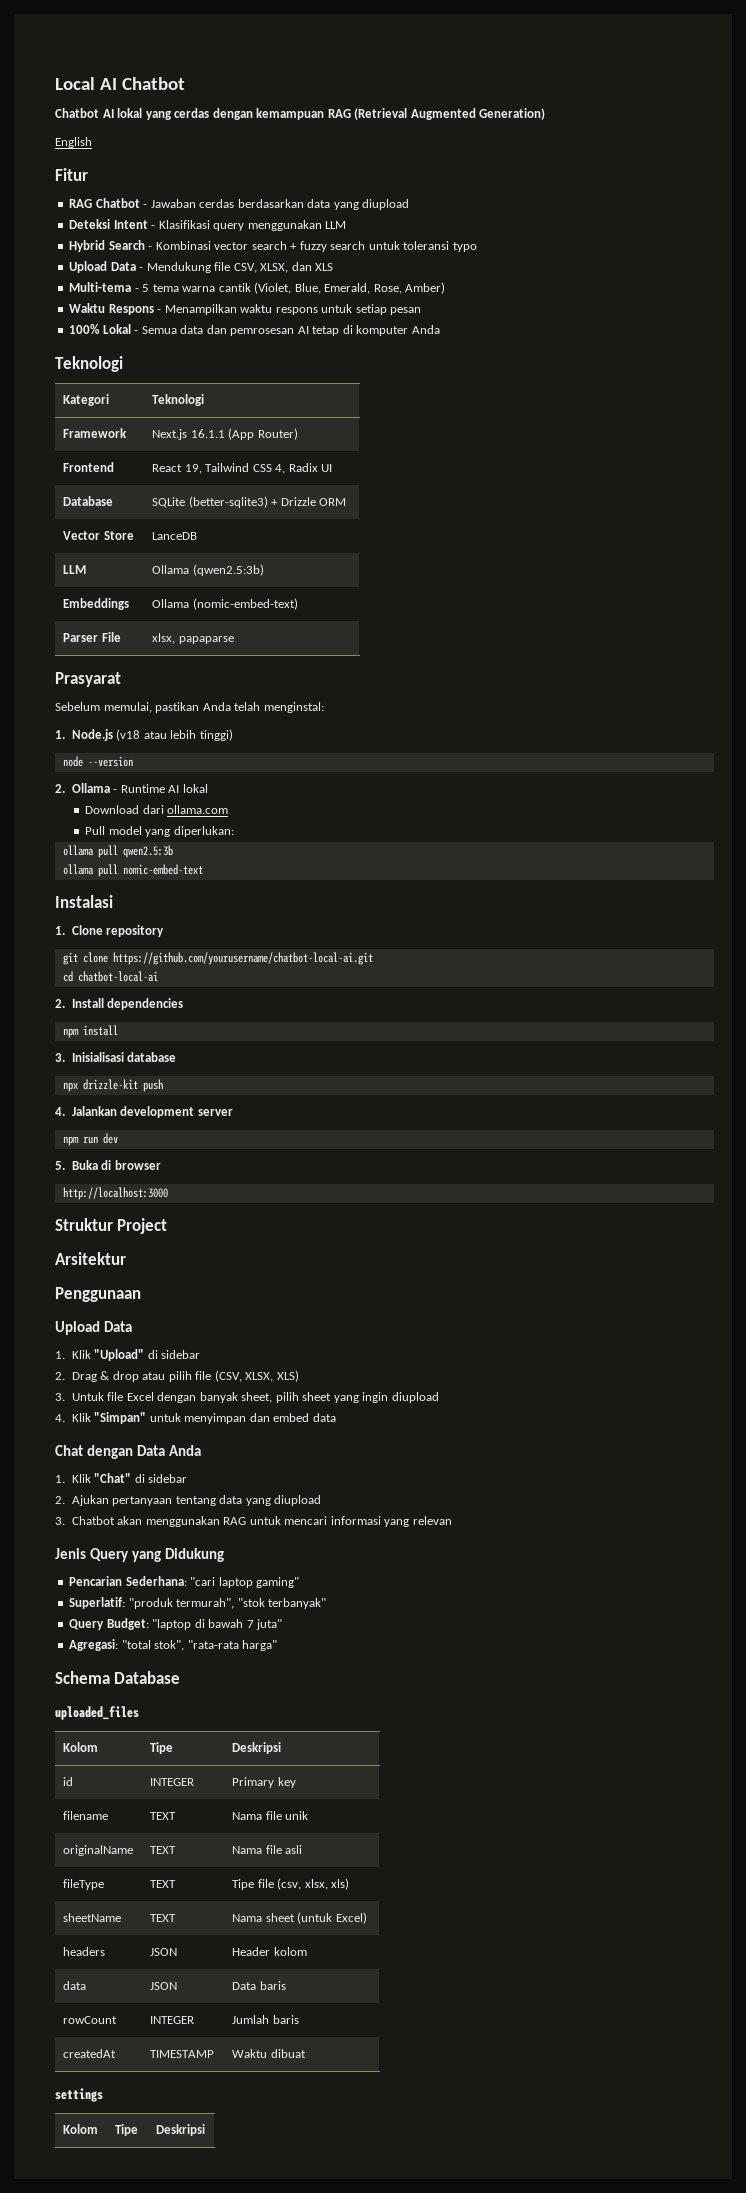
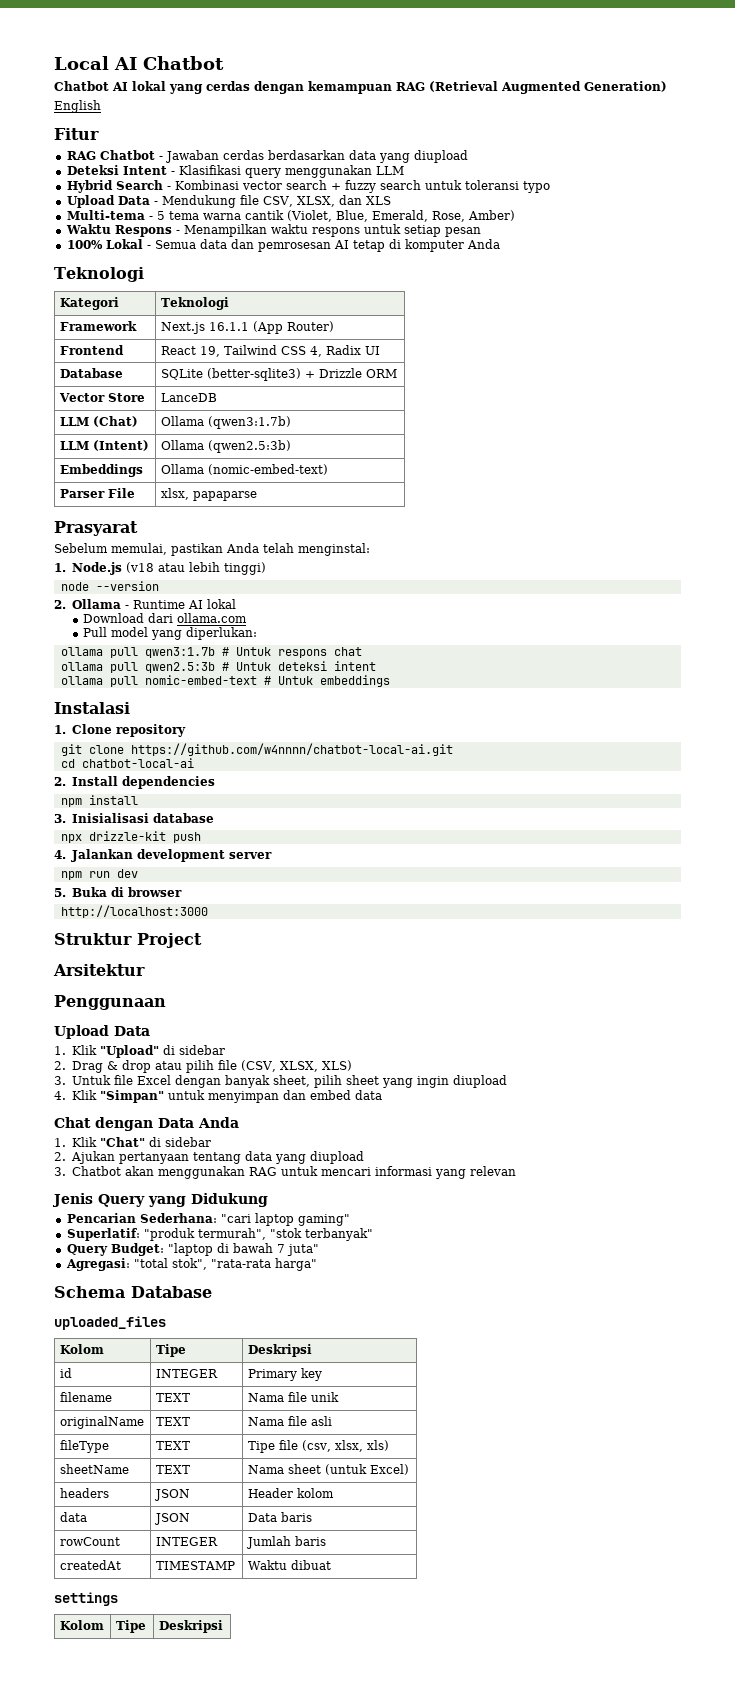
- LLM | Ollama (qwen2.5:3b)
+ LLM (Chat) | Ollama (qwen3:1.7b)
+ LLM (Intent) | Ollama (qwen2.5:3b)
+ ollama pull qwen3:1.7b # Untuk respons chat
- ollama pull qwen2.5:3b
+ ollama pull qwen2.5:3b # Untuk deteksi intent
- ollama pull nomic-embed-text
+ ollama pull nomic-embed-text # Untuk embeddings
- git clone https://github.com/yourusername/chatbot-local-ai.git
+ git clone https://github.com/w4nnnn/chatbot-local-ai.git

